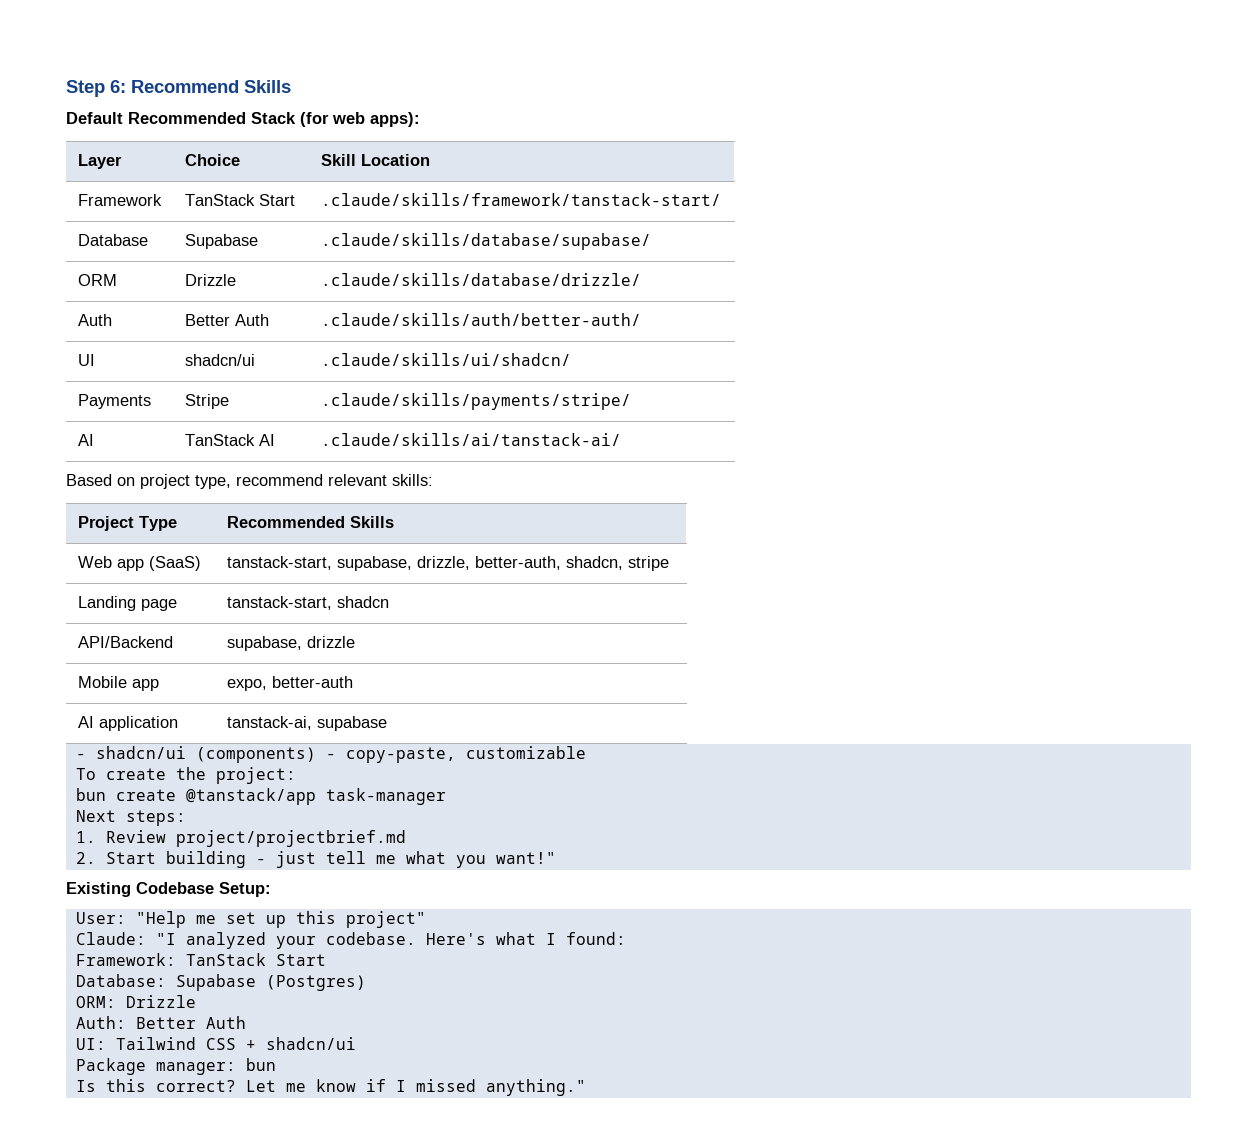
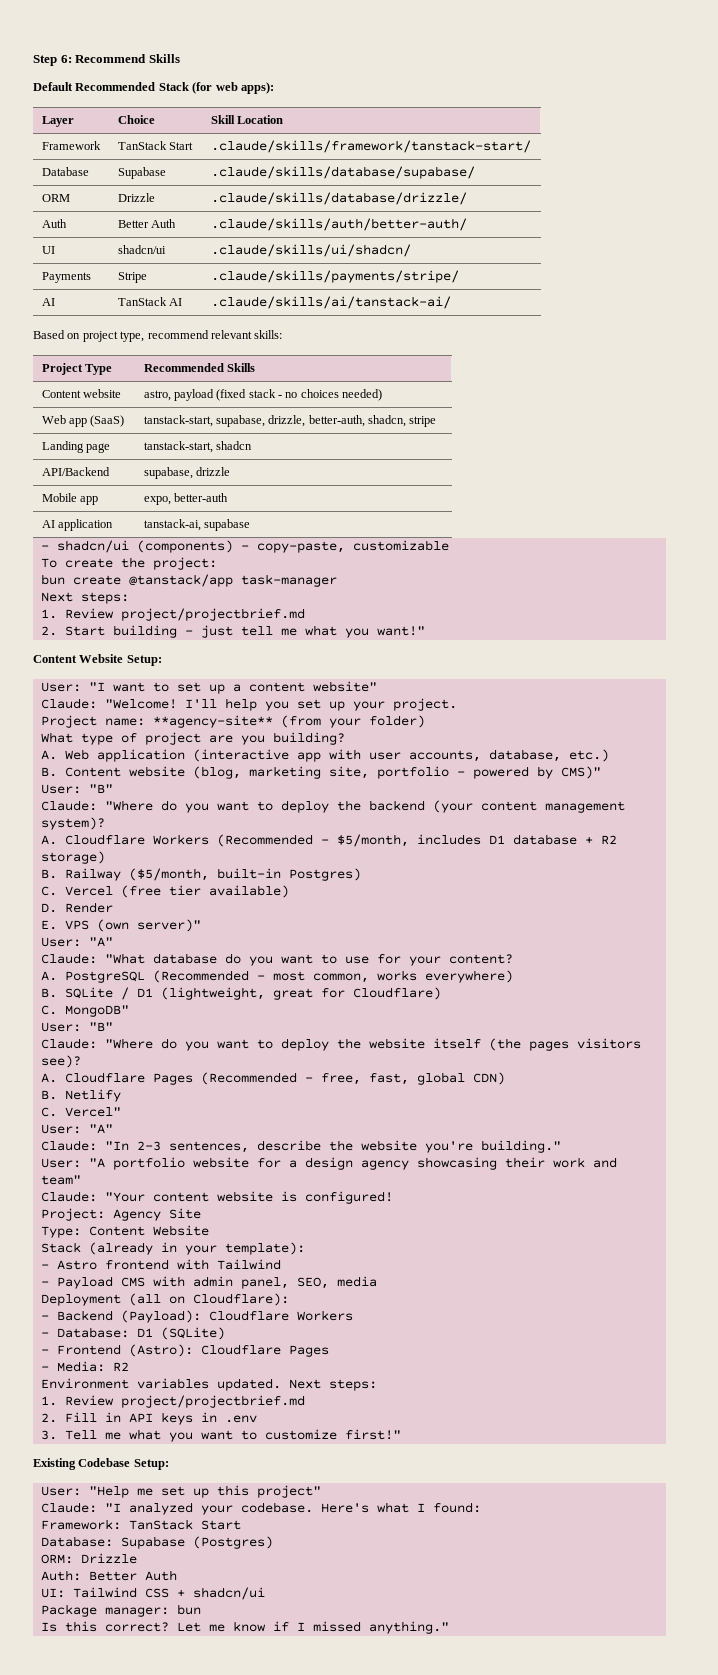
+ Content website | astro, payload (fixed stack - no choices needed)
+ Content Website Setup:
+ User: "I want to set up a content website"
+ Claude: "Welcome! I'll help you set up your project.
+ Project name: **agency-site** (from your folder)
+ What type of project are you building?
+ A. Web application (interactive app with user accounts, database, etc.)
+ B. Content website (blog, marketing site, portfolio - powered by CMS)"
+ User: "B"
+ Claude: "Where do you want to deploy the backend (your content management system)?
+ A. Cloudflare Workers (Recommended - $5/month, includes D1 database + R2 storage)
+ B. Railway ($5/month, built-in Postgres)
+ C. Vercel (free tier available)
+ D. Render
+ E. VPS (own server)"
+ User: "A"
+ Claude: "What database do you want to use for your content?
+ A. PostgreSQL (Recommended - most common, works everywhere)
+ B. SQLite / D1 (lightweight, great for Cloudflare)
+ C. MongoDB"
+ User: "B"
+ Claude: "Where do you want to deploy the website itself (the pages visitors see)?
+ A. Cloudflare Pages (Recommended - free, fast, global CDN)
+ B. Netlify
+ C. Vercel"
+ User: "A"
+ Claude: "In 2-3 sentences, describe the website you're building."
+ User: "A portfolio website for a design agency showcasing their work and team"
+ Claude: "Your content website is configured!
+ Project: Agency Site
+ Type: Content Website
+ Stack (already in your template):
+ - Astro frontend with Tailwind
+ - Payload CMS with admin panel, SEO, media
+ Deployment (all on Cloudflare):
+ - Backend (Payload): Cloudflare Workers
+ - Database: D1 (SQLite)
+ - Frontend (Astro): Cloudflare Pages
+ - Media: R2
+ Environment variables updated. Next steps:
+ 1. Review project/projectbrief.md
+ 2. Fill in API keys in .env
+ 3. Tell me what you want to customize first!"

